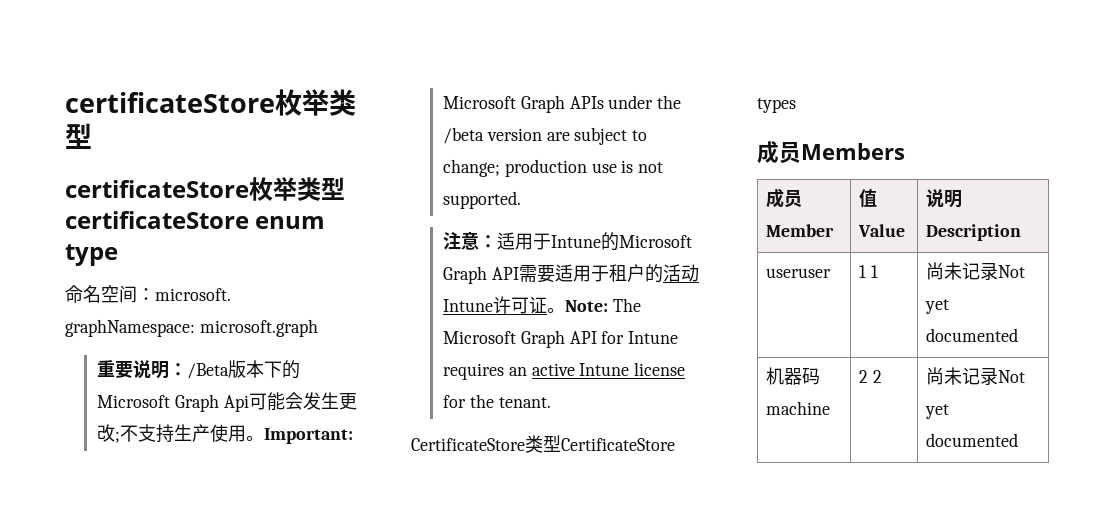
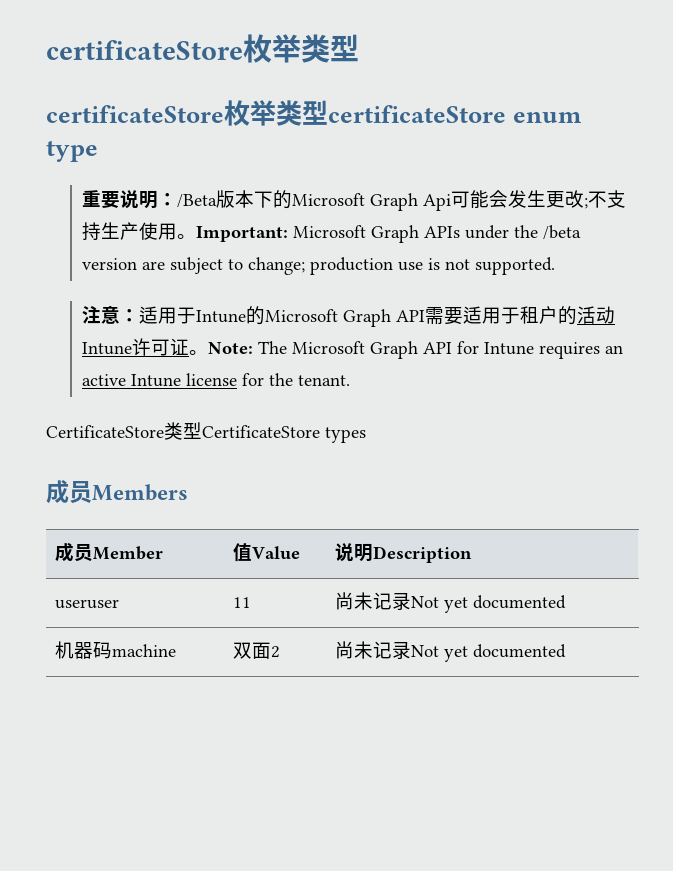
- 命名空间：microsoft. graphNamespace: microsoft.graph
- useruser | 1 1 | 尚未记录Not yet documented
+ useruser | 11 | 尚未记录Not yet documented
- 机器码machine | 2 2 | 尚未记录Not yet documented
+ 机器码machine | 双面2 | 尚未记录Not yet documented

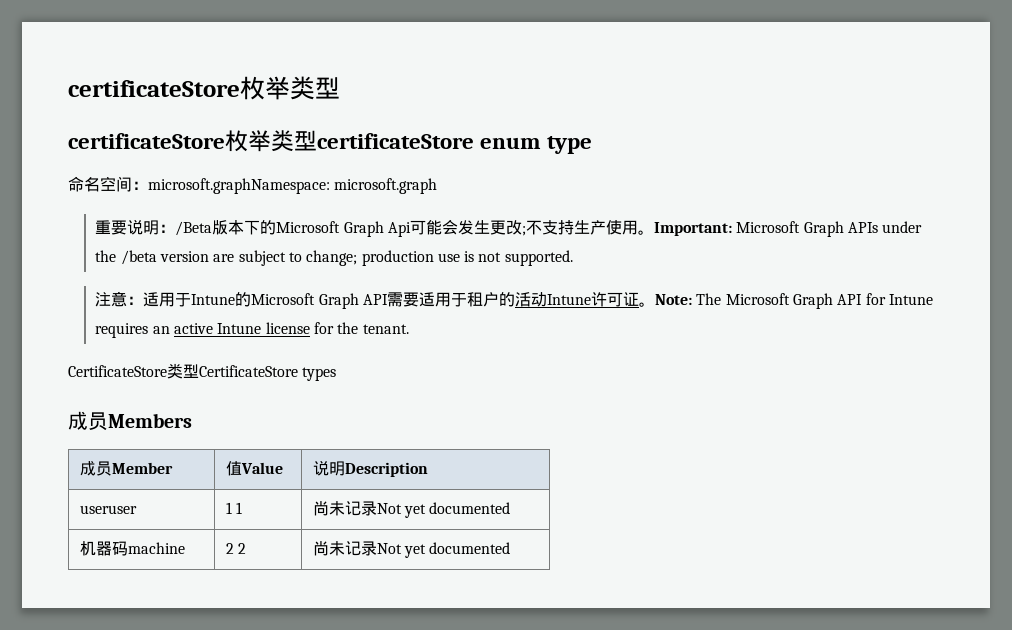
+ 命名空间：microsoft.graphNamespace: microsoft.graph
- useruser | 11 | 尚未记录Not yet documented
+ useruser | 1 1 | 尚未记录Not yet documented
- 机器码machine | 双面2 | 尚未记录Not yet documented
+ 机器码machine | 2 2 | 尚未记录Not yet documented

